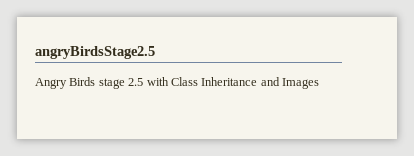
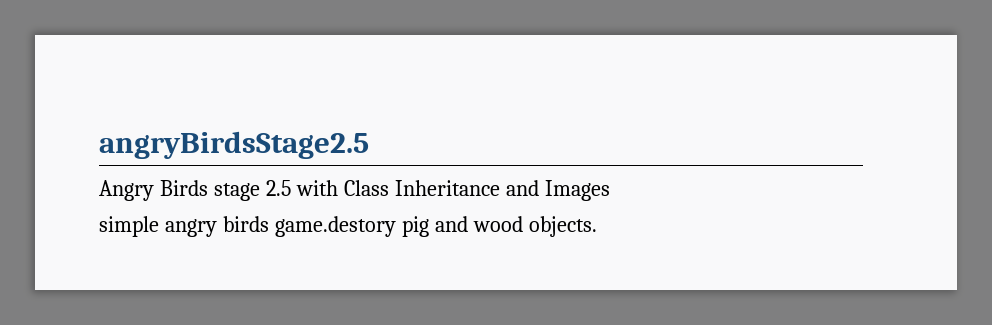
+ simple angry birds game.destory pig and wood objects.

